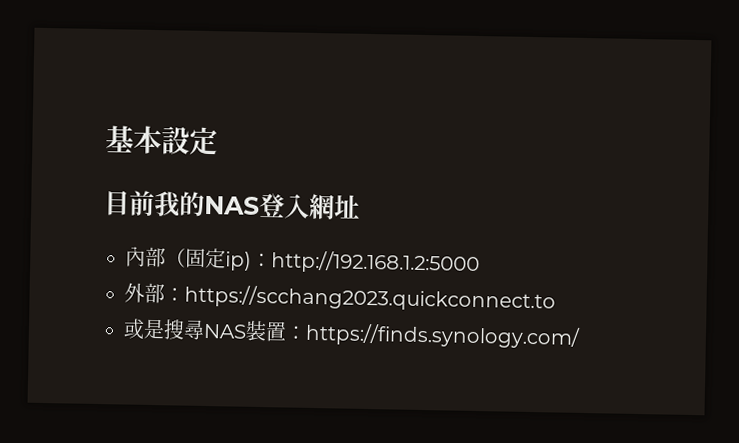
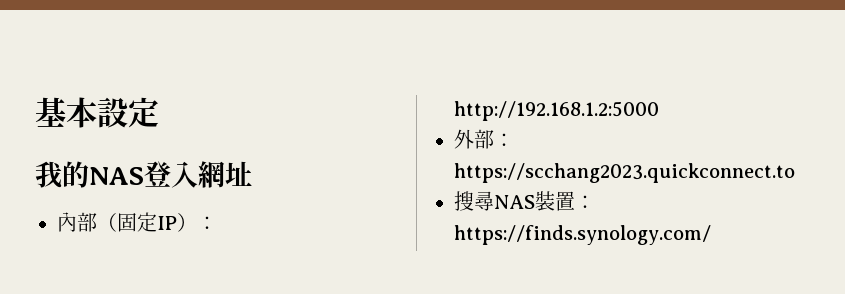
- 目前我的NAS登入網址
+ 我的NAS登入網址
- 內部（固定ip)：http://192.168.1.2:5000
+ 內部（固定IP）：http://192.168.1.2:5000
- 或是搜尋NAS裝置：https://finds.synology.com/
+ 搜尋NAS裝置：https://finds.synology.com/

